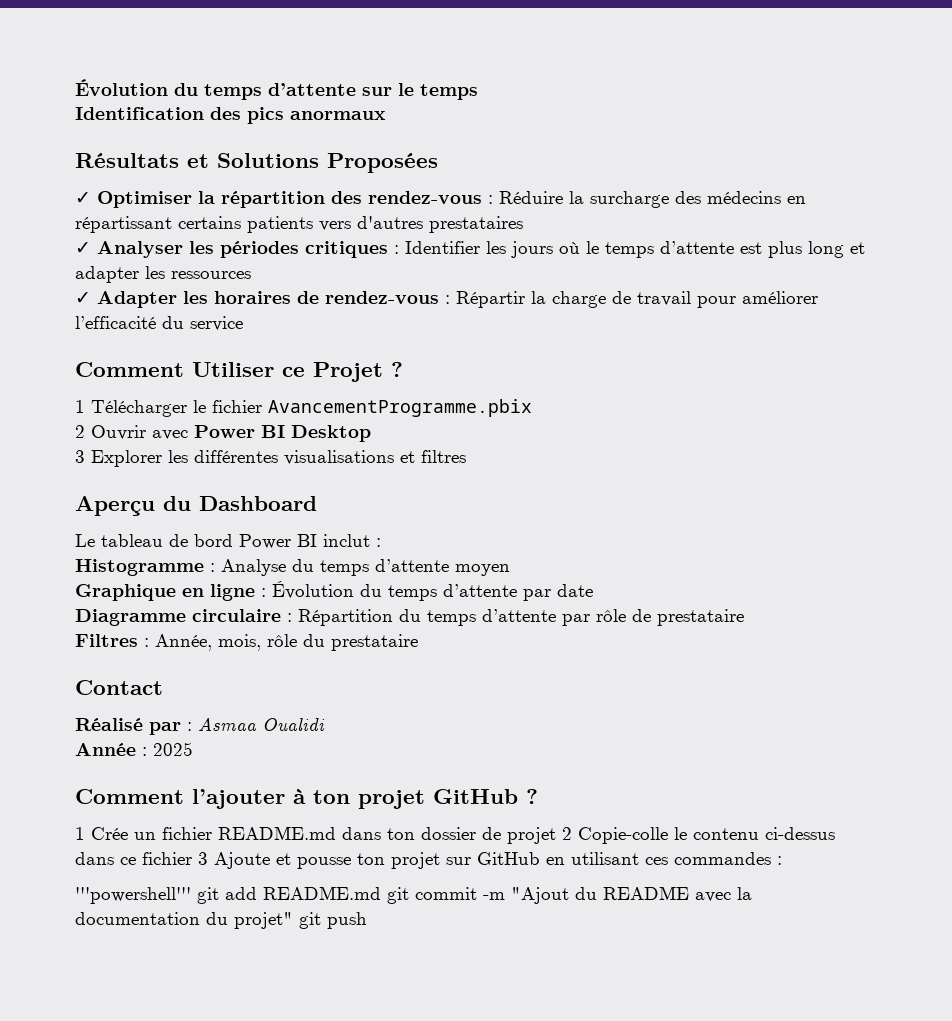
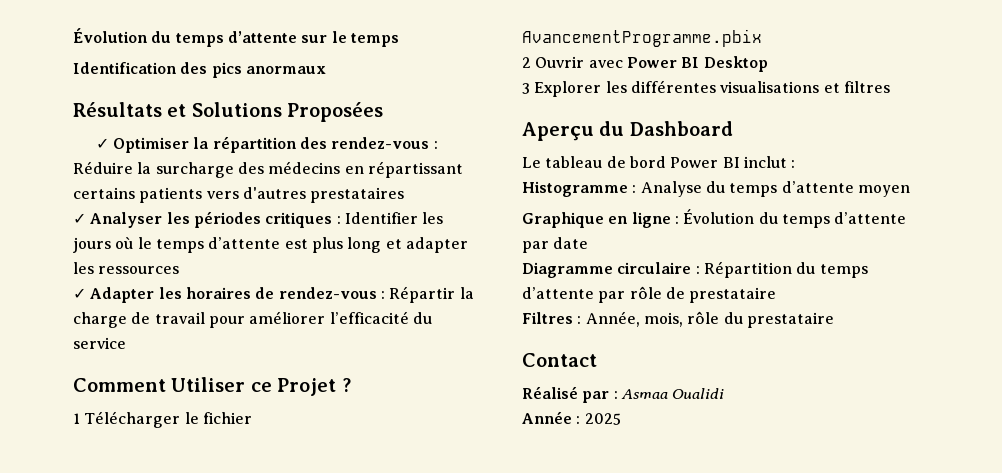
- Comment l’ajouter à ton projet GitHub ?
- 1 Crée un fichier README.md dans ton dossier de projet 2 Copie-colle le contenu ci-dessus dans ce fichier 3 Ajoute et pousse ton projet sur GitHub en utilisant ces commandes :
- '''powershell''' git add README.md git commit -m "Ajout du README avec la documentation du projet" git push

